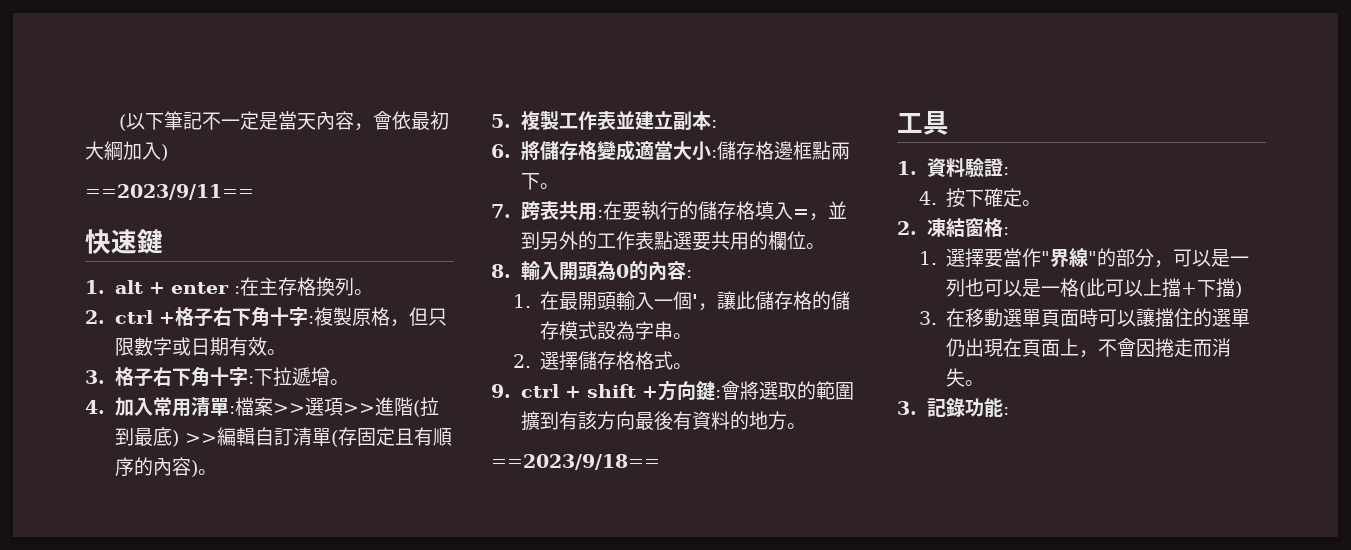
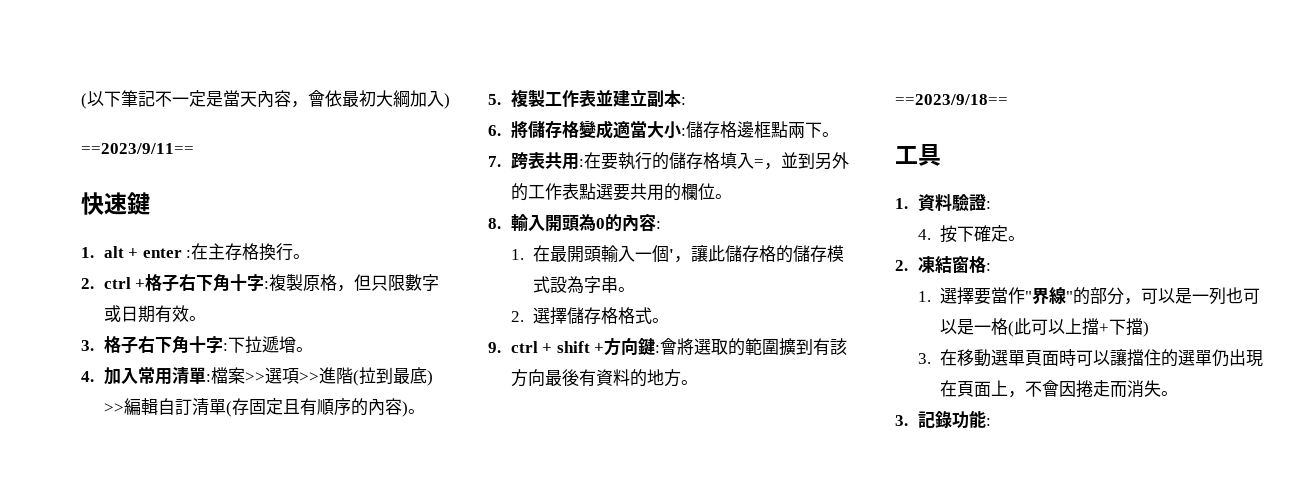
- 1. alt + enter :在主存格換列。
+ 1. alt + enter :在主存格換行。

